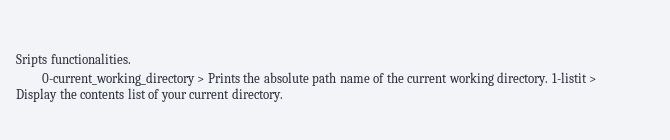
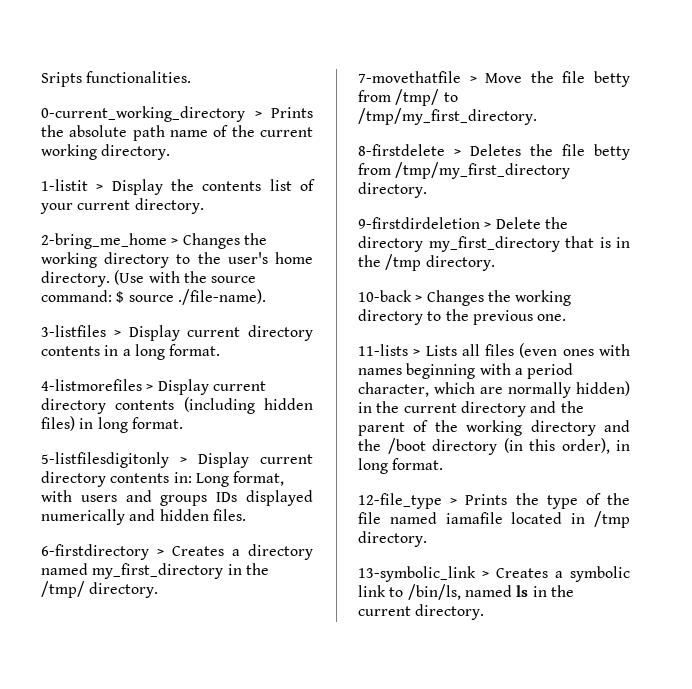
- 0-current_working_directory > Prints the absolute path name of the current working directory. 1-listit > Display the contents list of your current directory.
+ 0-current_working_directory > Prints the absolute path name of the current working directory.
+ 1-listit > Display the contents list of your current directory.
+ 2-bring_me_home > Changes the working directory to the user's home directory. (Use with the source command: $ source ./file-name).
+ 3-listfiles > Display current directory contents in a long format.
+ 4-listmorefiles > Display current directory contents (including hidden files) in long format.
+ 5-listfilesdigitonly > Display current directory contents in: Long format, with users and groups IDs displayed numerically and hidden files.
+ 6-firstdirectory > Creates a directory named my_first_directory in the /tmp/ directory.
+ 7-movethatfile > Move the file betty from /tmp/ to /tmp/my_first_directory.
+ 8-firstdelete > Deletes the file betty from /tmp/my_first_directory directory.
+ 9-firstdirdeletion > Delete the directory my_first_directory that is in the /tmp directory.
+ 10-back > Changes the working directory to the previous one.
+ 11-lists > Lists all files (even ones with names beginning with a period character, which are normally hidden) in the current directory and the parent of the working directory and the /boot directory (in this order), in long format.
+ 12-file_type > Prints the type of the file named iamafile located in /tmp directory.
+ 13-symbolic_link > Creates a symbolic link to /bin/ls, named ls in the current directory.

